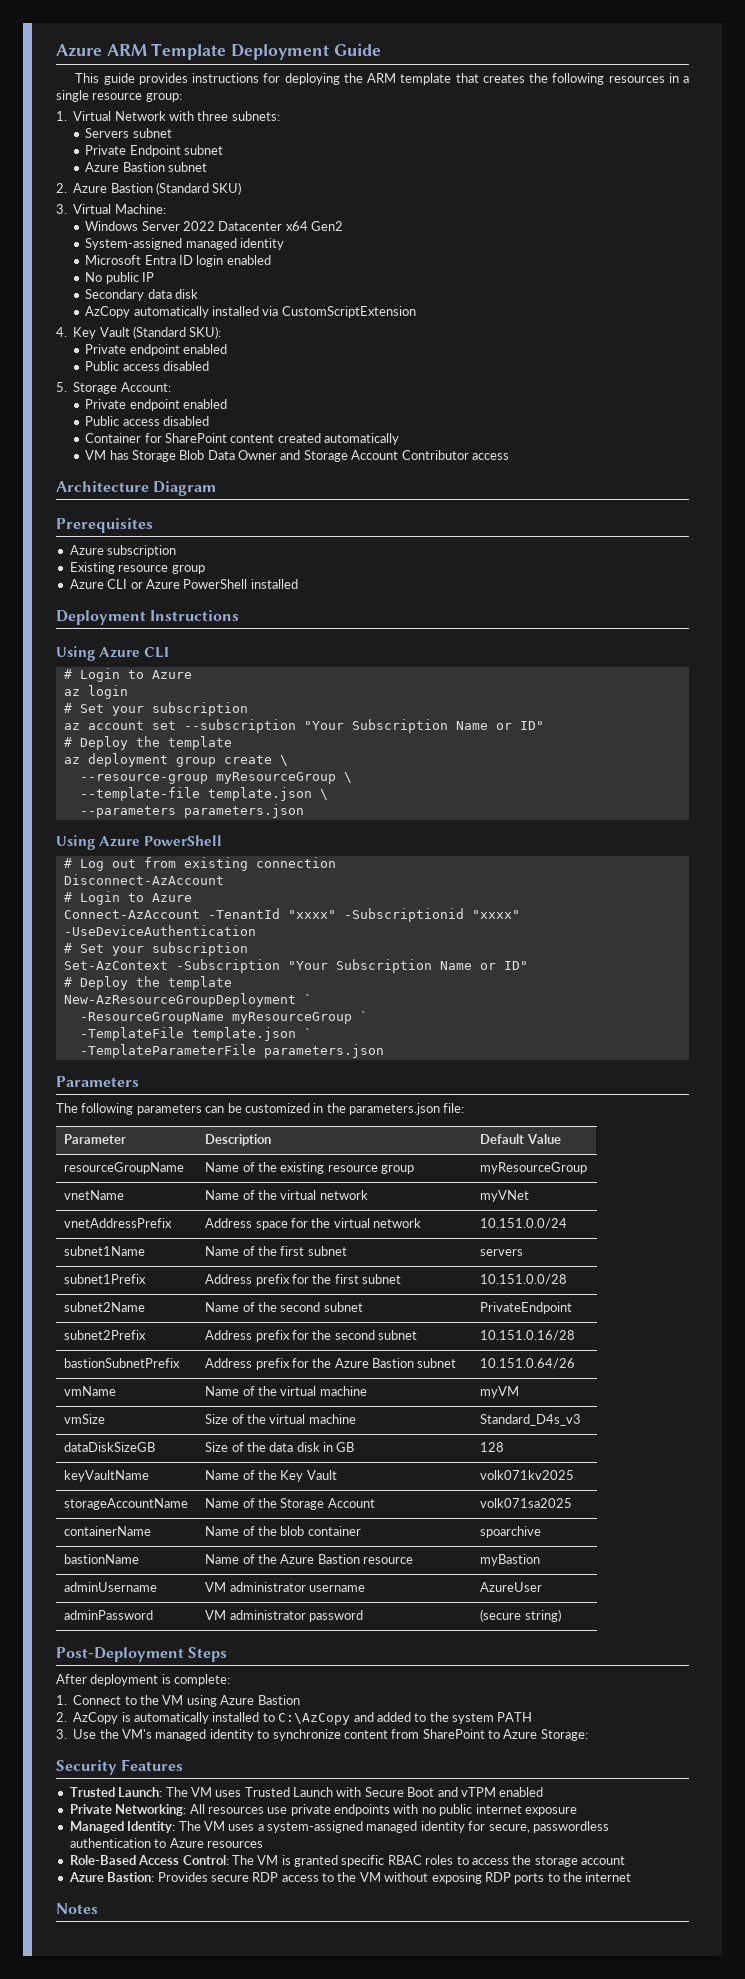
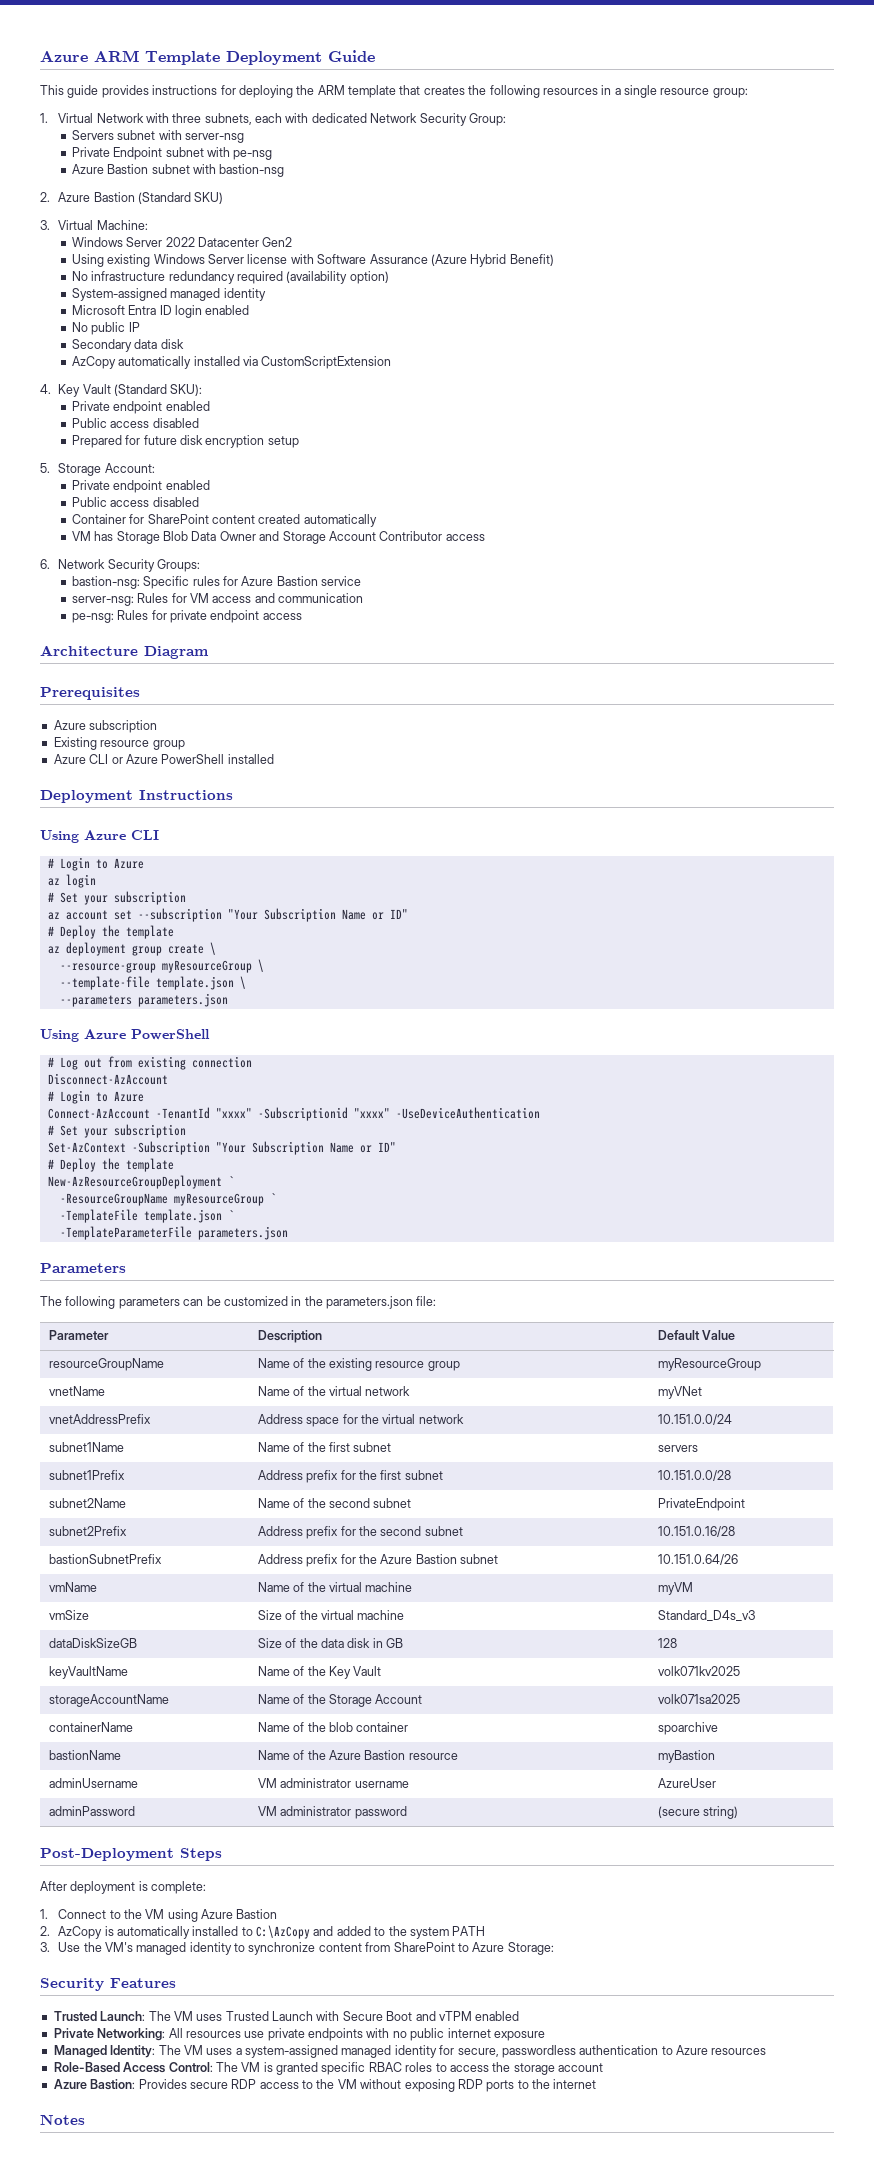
- 1. Virtual Network with three subnets:
+ 1. Virtual Network with three subnets, each with dedicated Network Security Group:
- Servers subnet
+ Servers subnet with server-nsg
- Private Endpoint subnet
- Azure Bastion subnet
+ Private Endpoint subnet with pe-nsg
+ Azure Bastion subnet with bastion-nsg
- Windows Server 2022 Datacenter x64 Gen2
+ Windows Server 2022 Datacenter Gen2
+ Using existing Windows Server license with Software Assurance (Azure Hybrid Benefit)
+ No infrastructure redundancy required (availability option)
+ Prepared for future disk encryption setup
+ 6. Network Security Groups:
+ bastion-nsg: Specific rules for Azure Bastion service
+ server-nsg: Rules for VM access and communication
+ pe-nsg: Rules for private endpoint access

